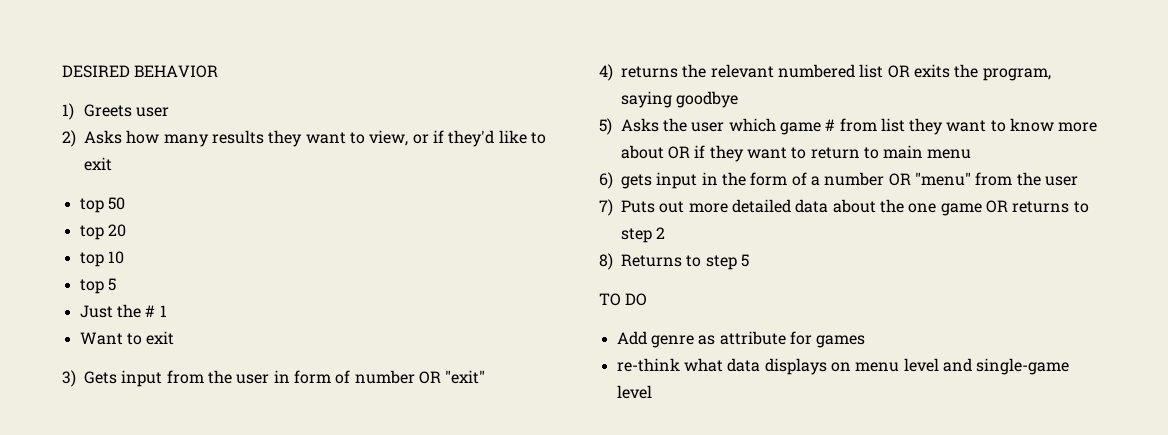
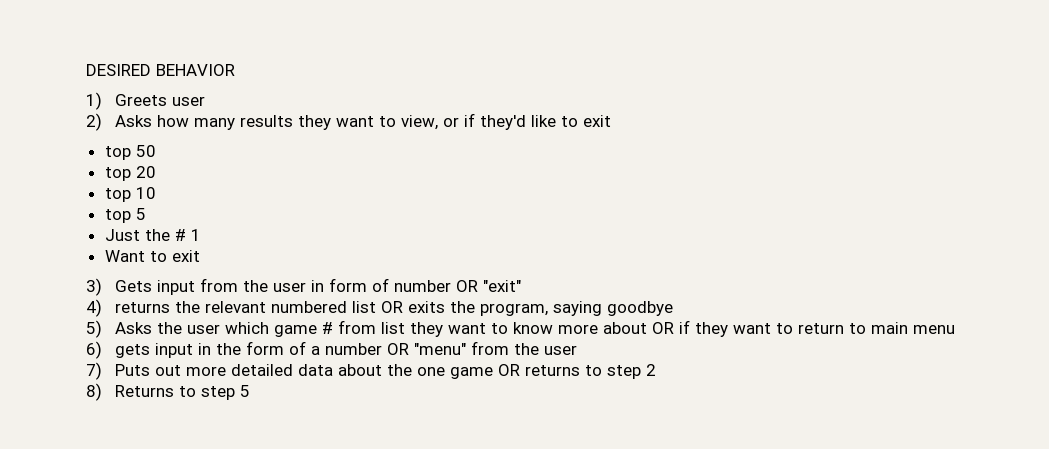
- TO DO
- Add genre as attribute for games
- re-think what data displays on menu level and single-game level

